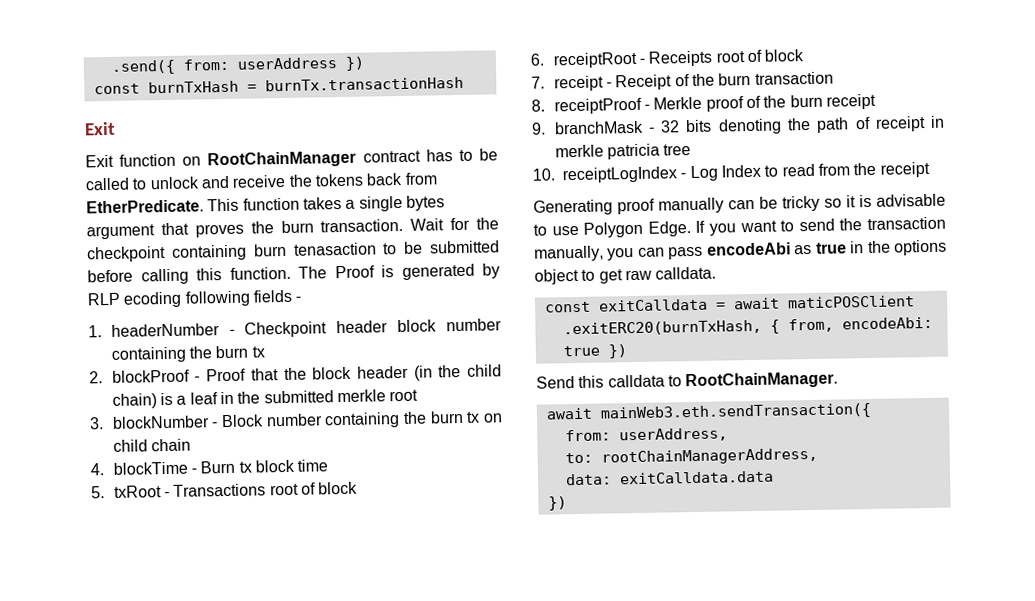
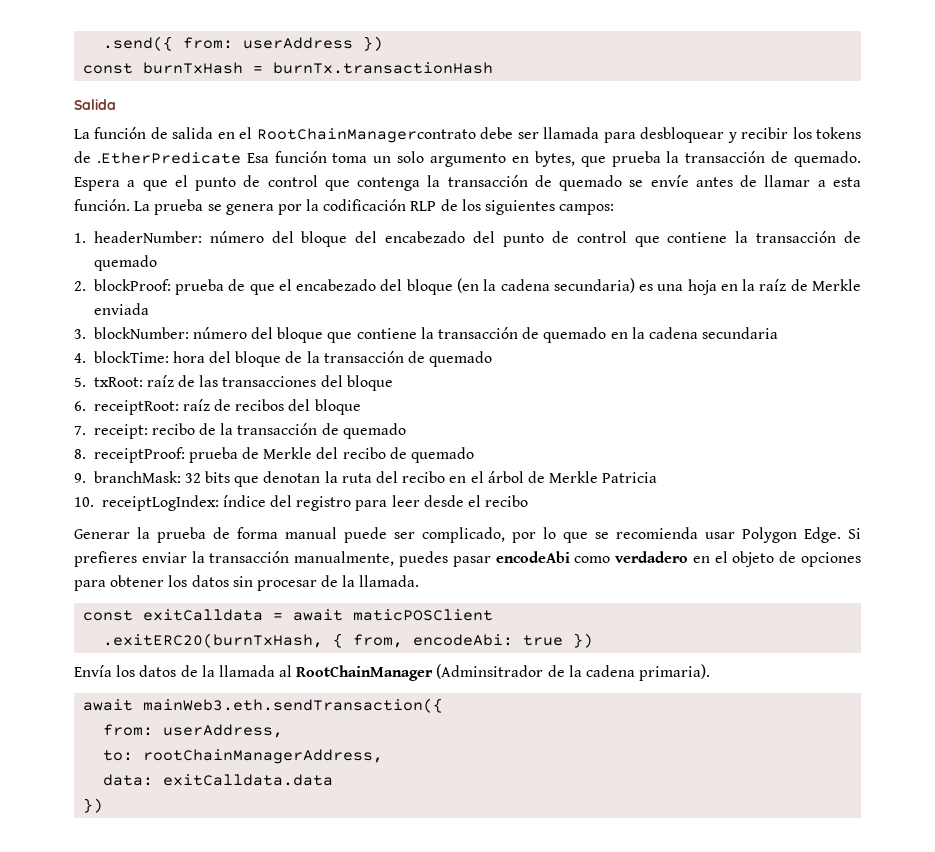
  const burnTxHash = burnTx.transactionHash
- Exit
- Exit function on RootChainManager contract has to be called to unlock and receive the tokens back from EtherPredicate. This function takes a single bytes argument that proves the burn transaction. Wait for the checkpoint containing burn tenasaction to be submitted before calling this function. The Proof is generated by RLP ecoding following fields -
- 1. headerNumber - Checkpoint header block number containing the burn tx
- 2. blockProof - Proof that the block header (in the child chain) is a leaf in the submitted merkle root
- 3. blockNumber - Block number containing the burn tx on child chain
- 4. blockTime - Burn tx block time
- 5. txRoot - Transactions root of block
- 6. receiptRoot - Receipts root of block
- 7. receipt - Receipt of the burn transaction
- 8. receiptProof - Merkle proof of the burn receipt
- 9. branchMask - 32 bits denoting the path of receipt in merkle patricia tree
- 10. receiptLogIndex - Log Index to read from the receipt
- Generating proof manually can be tricky so it is advisable to use Polygon Edge. If you want to send the transaction manually, you can pass encodeAbi as true in the options object to get raw calldata.
+ Salida
+ La función de salida en el RootChainManagercontrato debe ser llamada para desbloquear y recibir los tokens de .EtherPredicate Esa función toma un solo argumento en bytes, que prueba la transacción de quemado. Espera a que el punto de control que contenga la transacción de quemado se envíe antes de llamar a esta función. La prueba se genera por la codificación RLP de los siguientes campos:
+ 1. headerNumber: número del bloque del encabezado del punto de control que contiene la transacción de quemado
+ 2. blockProof: prueba de que el encabezado del bloque (en la cadena secundaria) es una hoja en la raíz de Merkle enviada
+ 3. blockNumber: número del bloque que contiene la transacción de quemado en la cadena secundaria
+ 4. blockTime: hora del bloque de la transacción de quemado
+ 5. txRoot: raíz de las transacciones del bloque
+ 6. receiptRoot: raíz de recibos del bloque
+ 7. receipt: recibo de la transacción de quemado
+ 8. receiptProof: prueba de Merkle del recibo de quemado
+ 9. branchMask: 32 bits que denotan la ruta del recibo en el árbol de Merkle Patricia
+ 10. receiptLogIndex: índice del registro para leer desde el recibo
+ Generar la prueba de forma manual puede ser complicado, por lo que se recomienda usar Polygon Edge. Si prefieres enviar la transacción manualmente, puedes pasar encodeAbi como verdadero en el objeto de opciones para obtener los datos sin procesar de la llamada.
- Send this calldata to RootChainManager.
+ Envía los datos de la llamada al RootChainManager (Adminsitrador de la cadena primaria).

